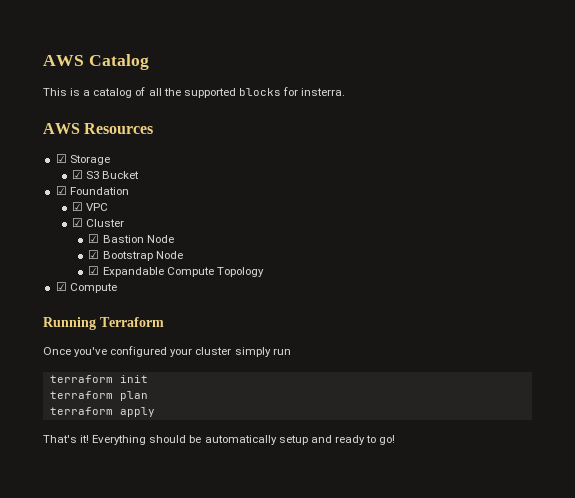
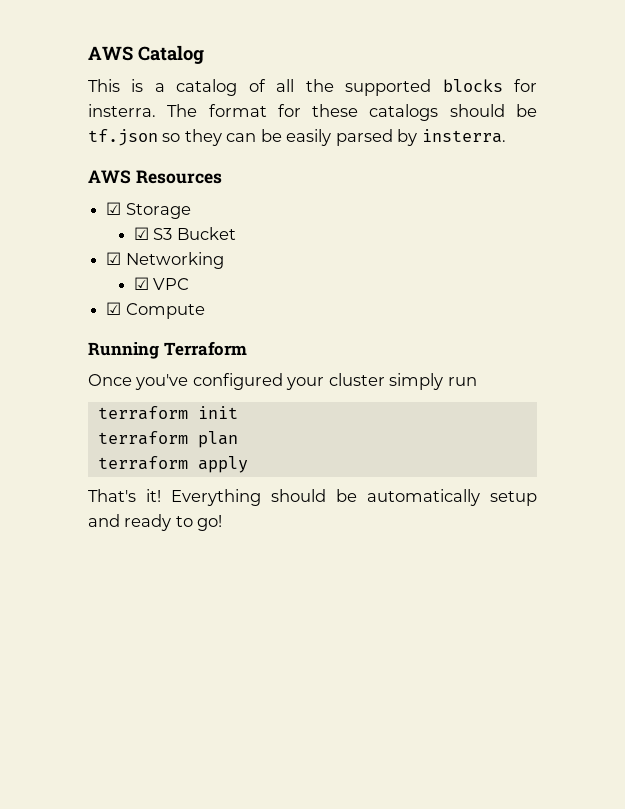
+ The format for these catalogs should be tf.json so they can be easily parsed by insterra.
- ☑ Foundation
+ ☑ Networking
- ☑ Cluster
- ☑ Bastion Node
- ☑ Bootstrap Node
- ☑ Expandable Compute Topology

